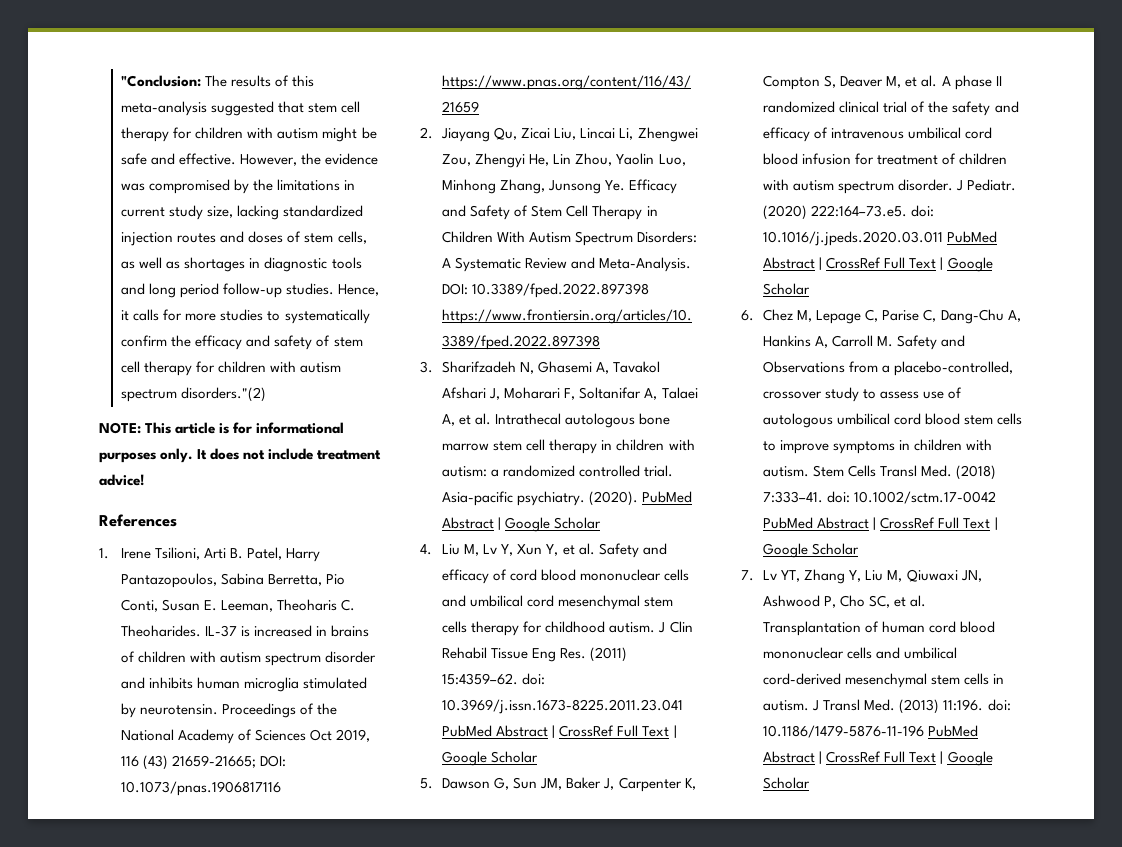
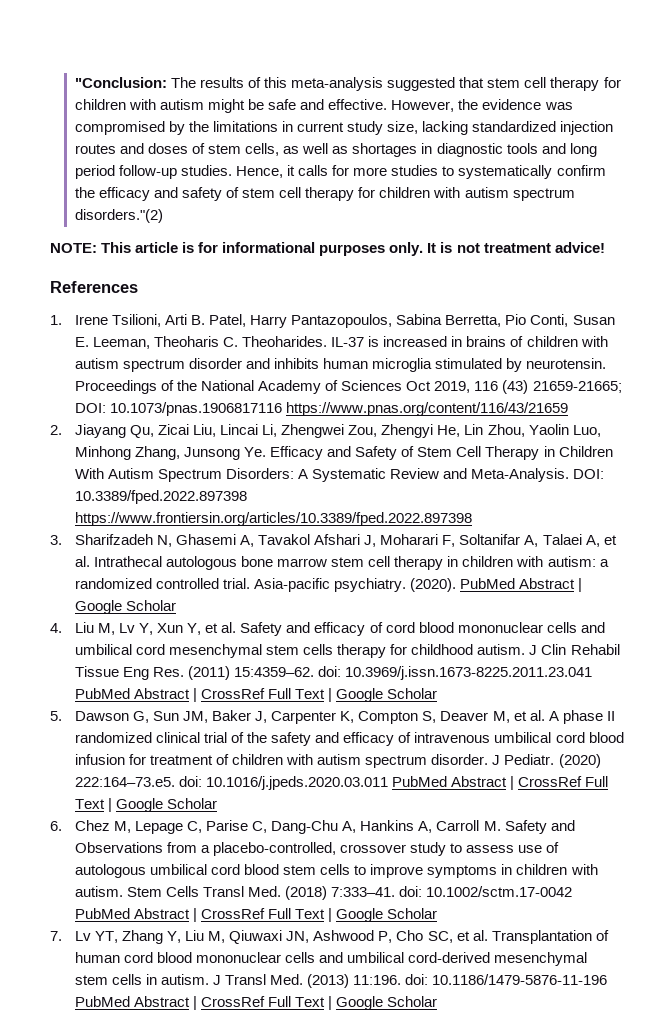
- It does not include treatment advice!
+ It is not treatment advice!

